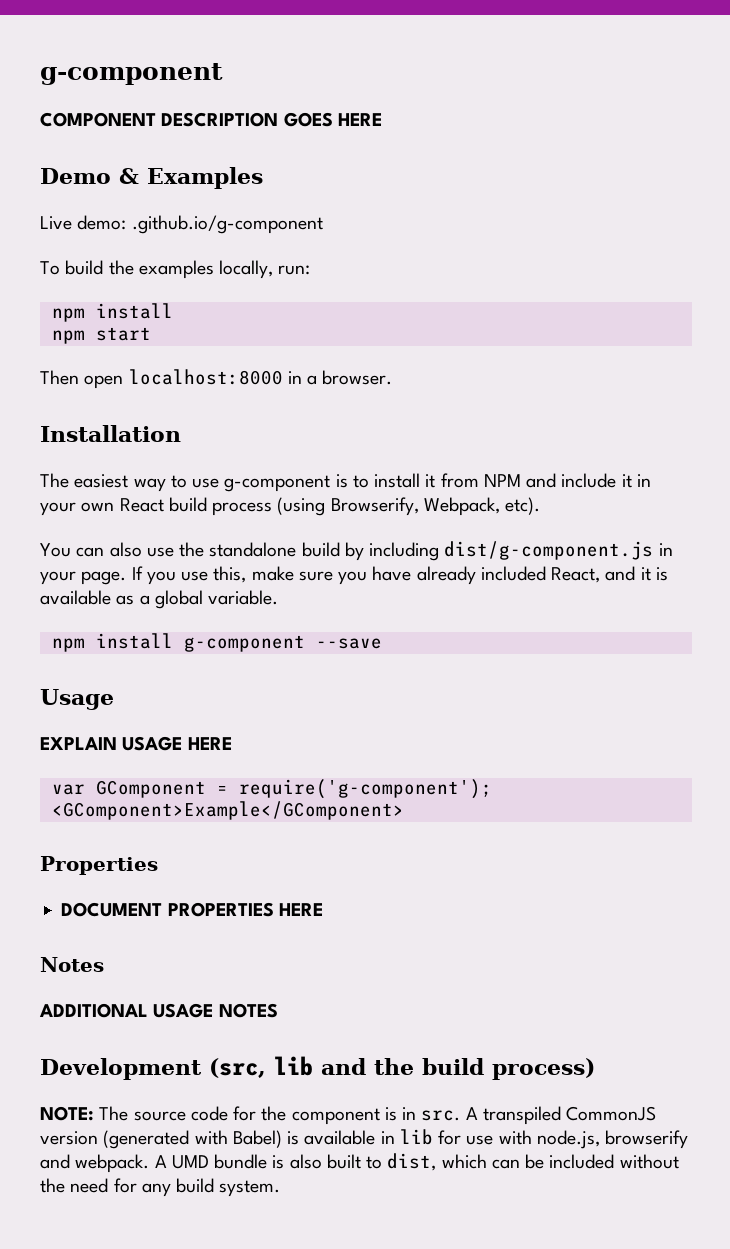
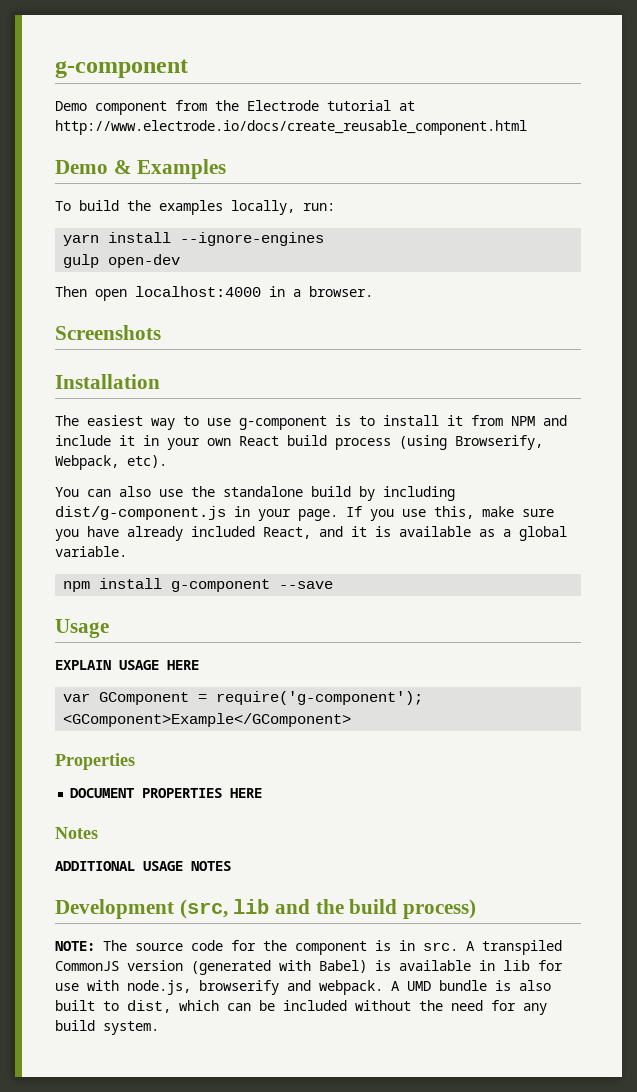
- COMPONENT DESCRIPTION GOES HERE
+ Demo component from the Electrode tutorial at http://www.electrode.io/docs/create_reusable_component.html
- Live demo: .github.io/g-component
  To build the examples locally, run:
- npm install
- npm start
+ yarn install --ignore-engines
+ gulp open-dev
- Then open localhost:8000 in a browser.
+ Then open localhost:4000 in a browser.
+ Screenshots

